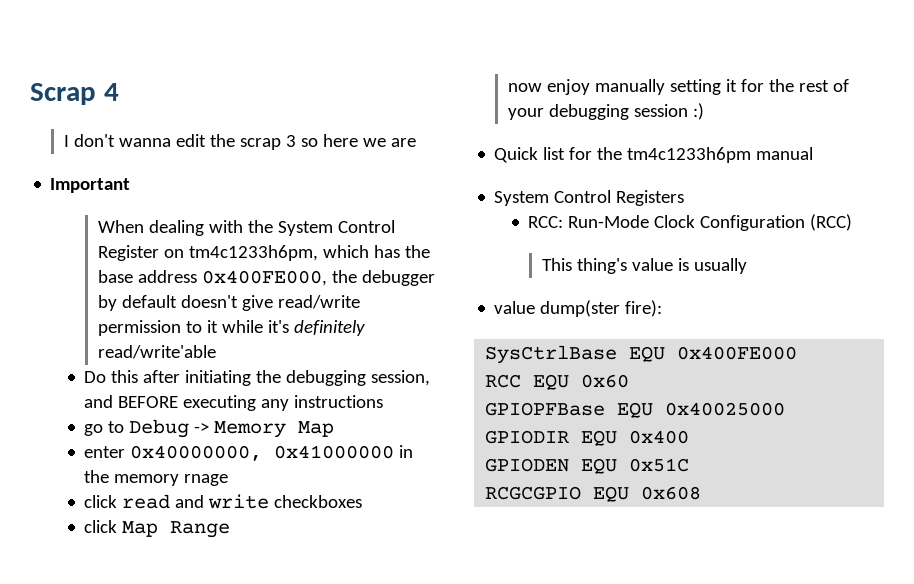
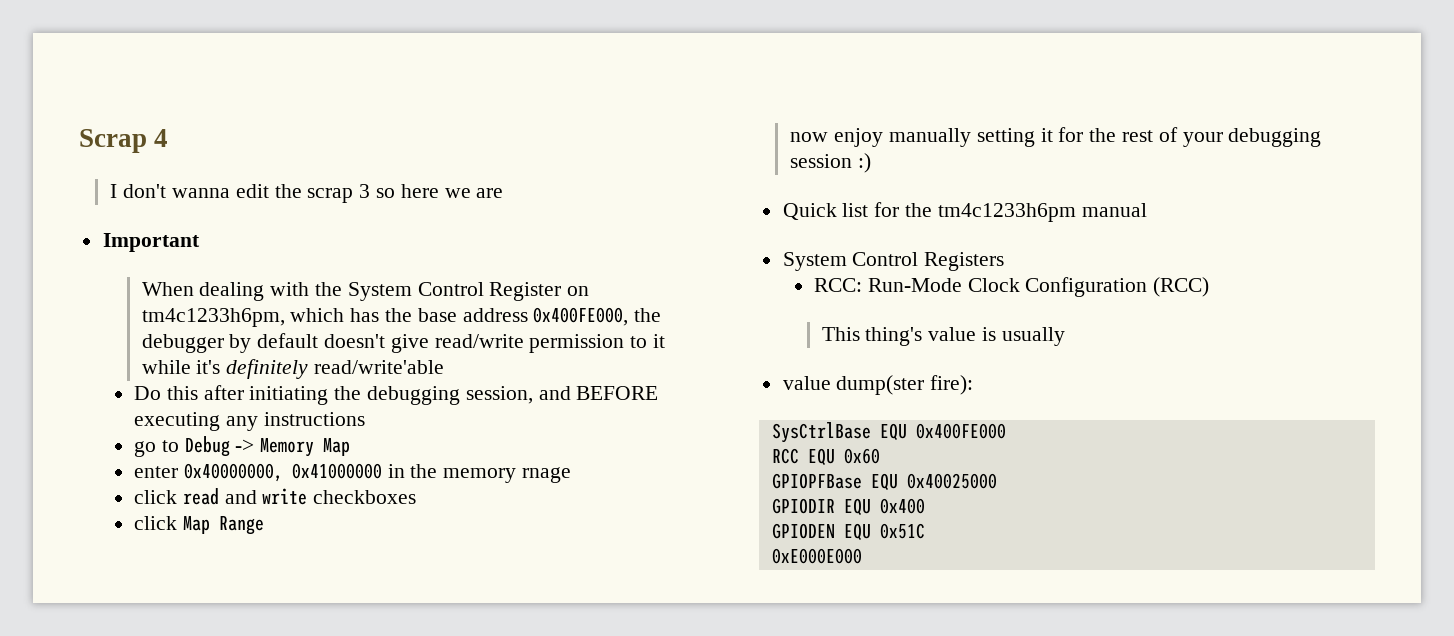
- RCGCGPIO EQU 0x608
+ 0xE000E000

